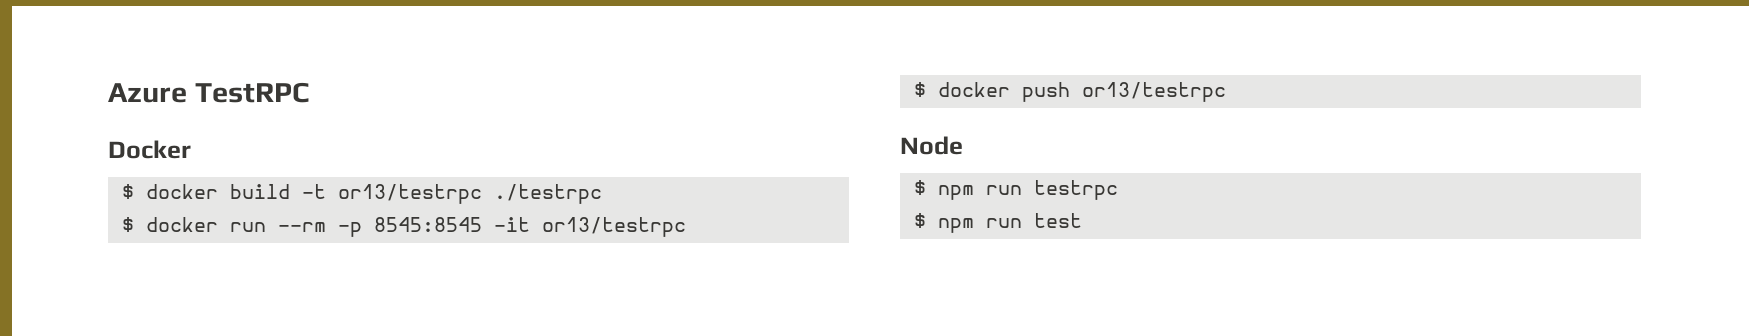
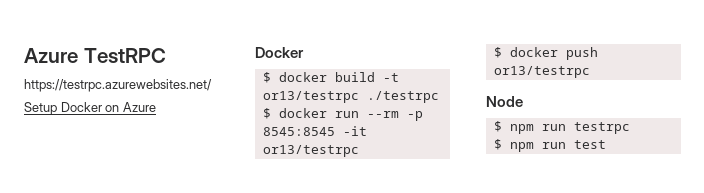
+ https://testrpc.azurewebsites.net/
+ Setup Docker on Azure

